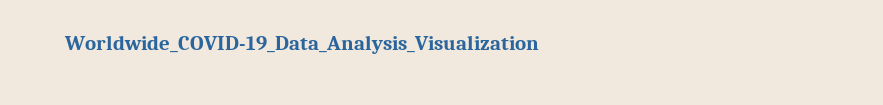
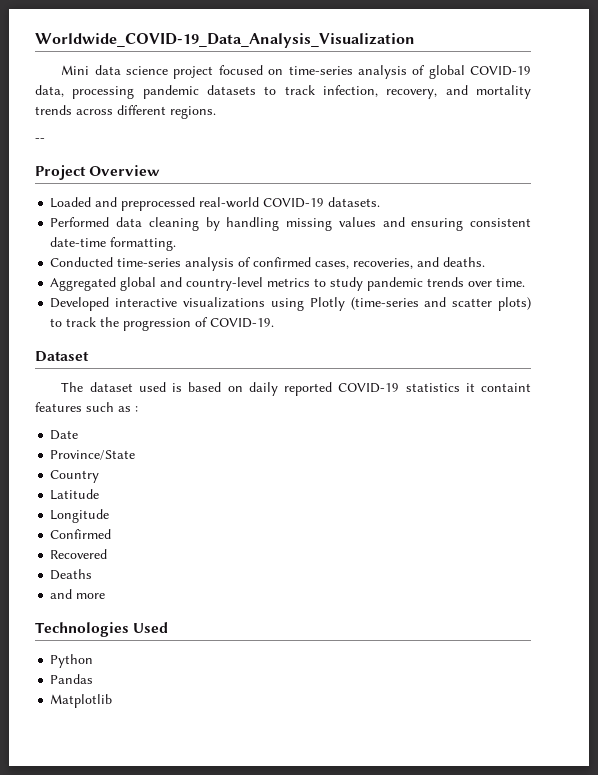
+ Mini data science project focused on time-series analysis of global COVID-19 data, processing pandemic datasets to track infection, recovery, and mortality trends across different regions.
+ --
+ Project Overview
+ Loaded and preprocessed real-world COVID-19 datasets.
+ Performed data cleaning by handling missing values and ensuring consistent date-time formatting.
+ Conducted time-series analysis of confirmed cases, recoveries, and deaths.
+ Aggregated global and country-level metrics to study pandemic trends over time.
+ Developed interactive visualizations using Plotly (time-series and scatter plots) to track the progression of COVID-19.
+ Dataset
+ The dataset used is based on daily reported COVID-19 statistics it containt features such as :
+ Date
+ Province/State
+ Country
+ Latitude
+ Longitude
+ Confirmed
+ Recovered
+ Deaths
+ and more
+ Technologies Used
+ Python
+ Pandas
+ Matplotlib

